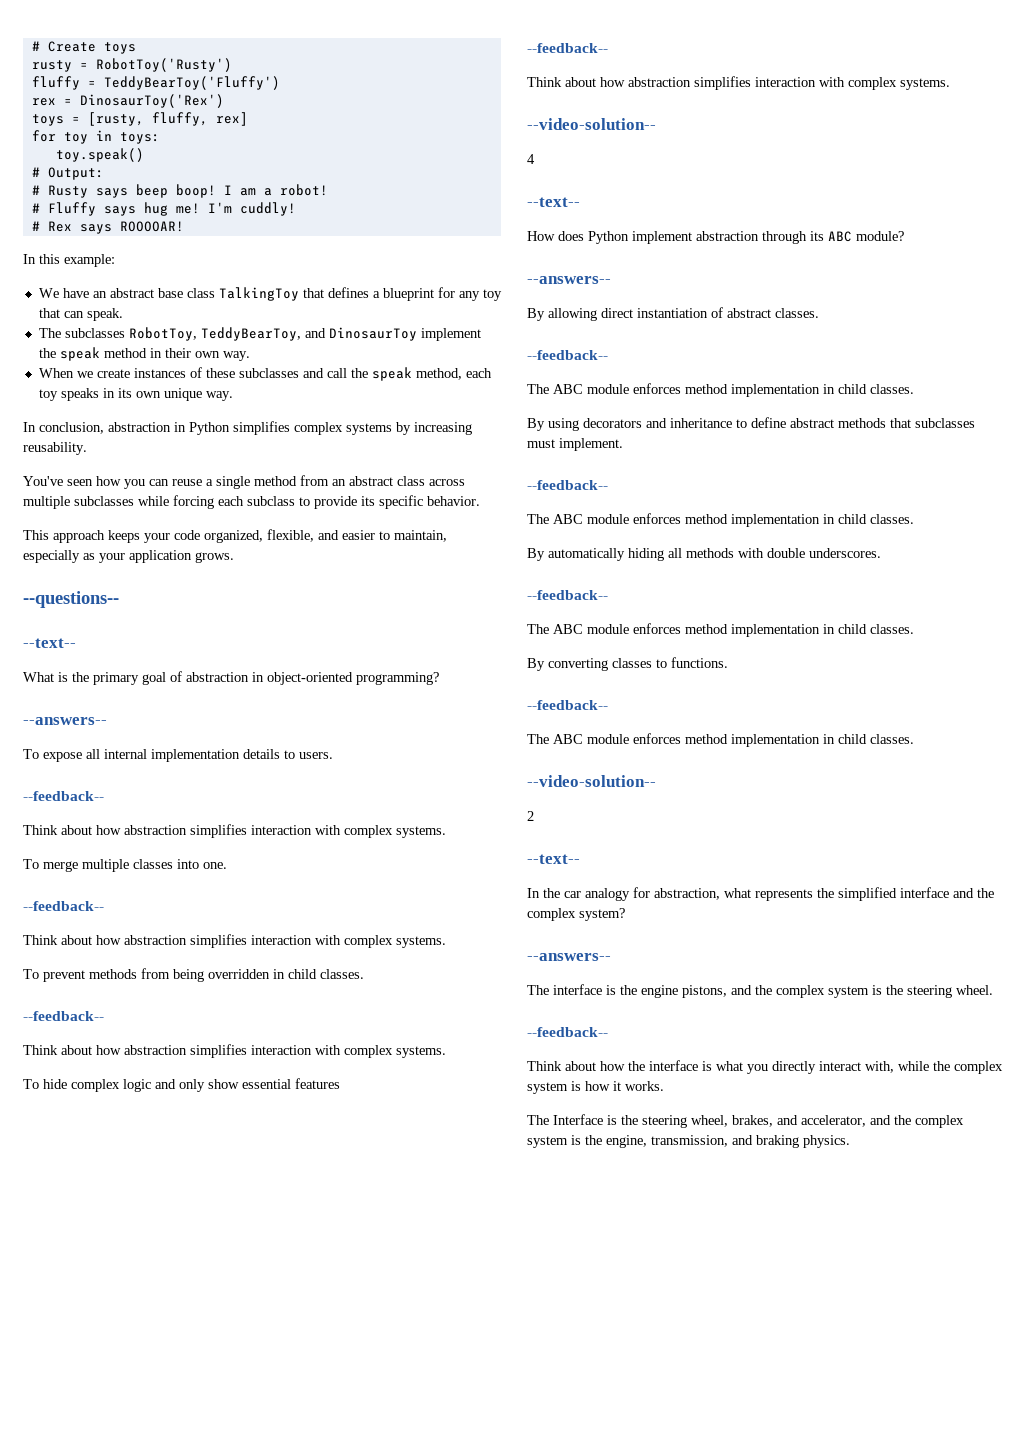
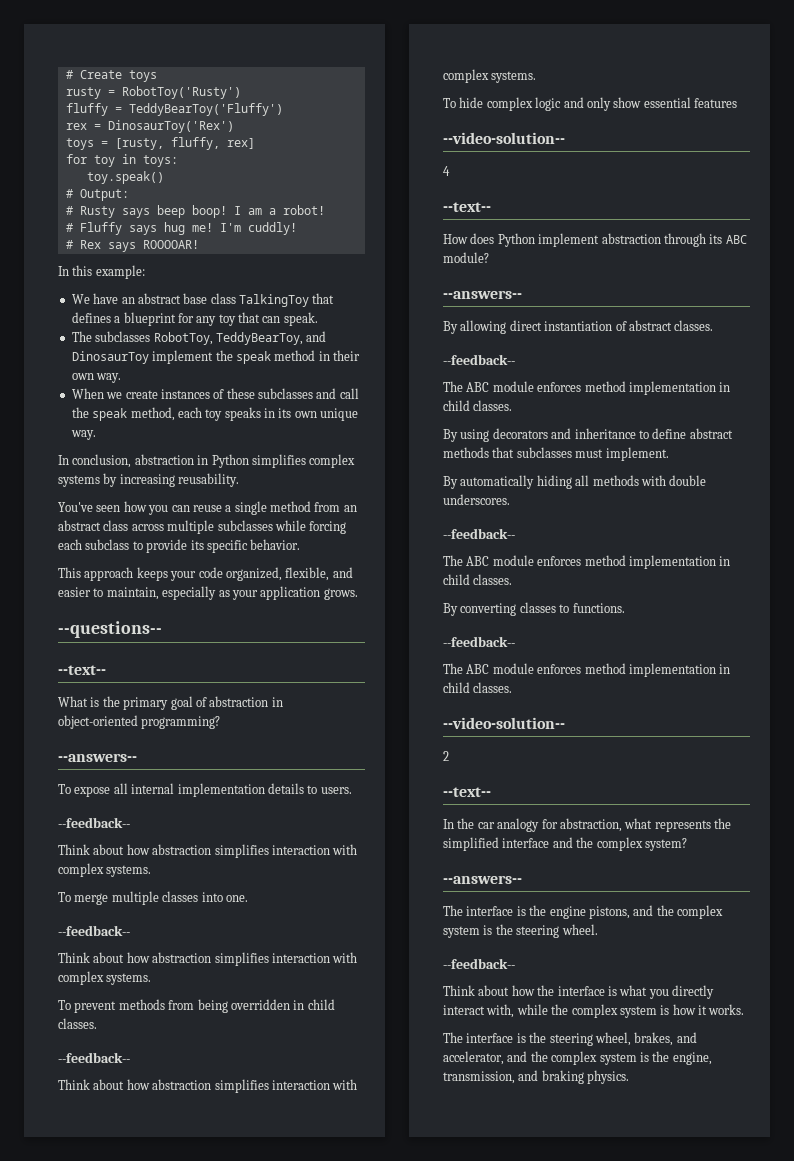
  To hide complex logic and only show essential features
- --feedback--
- Think about how abstraction simplifies interaction with complex systems.
  By using decorators and inheritance to define abstract methods that subclasses must implement.
- --feedback--
- The ABC module enforces method implementation in child classes.
- The Interface is the steering wheel, brakes, and accelerator, and the complex system is the engine, transmission, and braking physics.
+ The interface is the steering wheel, brakes, and accelerator, and the complex system is the engine, transmission, and braking physics.

